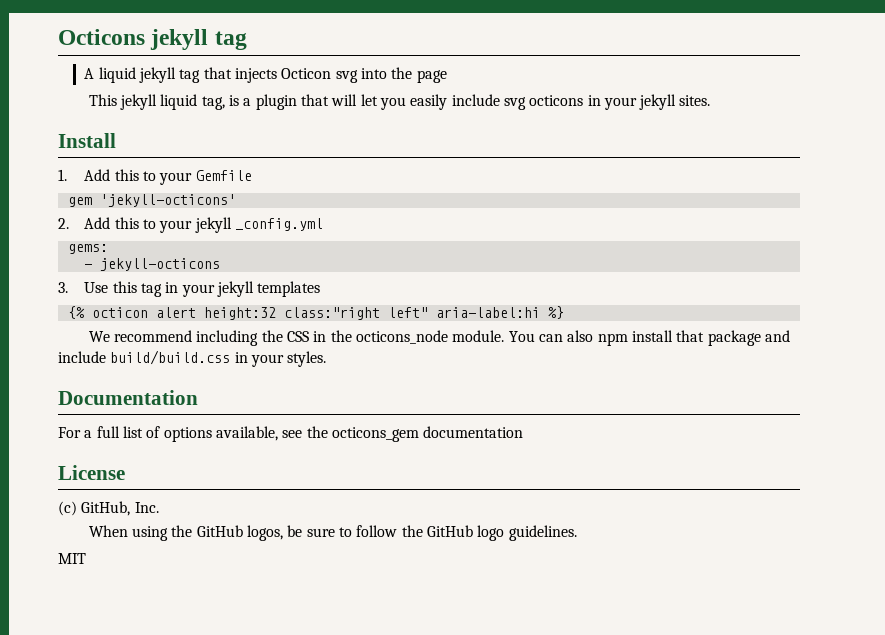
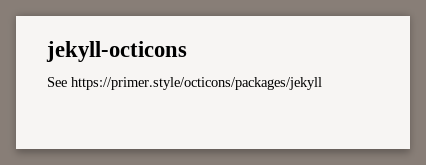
- Octicons jekyll tag
- A liquid jekyll tag that injects Octicon svg into the page
- This jekyll liquid tag, is a plugin that will let you easily include svg octicons in your jekyll sites.
- Install
- 1. Add this to your Gemfile
- gem 'jekyll-octicons'
- 2. Add this to your jekyll _config.yml
- gems:
- - jekyll-octicons
- 3. Use this tag in your jekyll templates
- {% octicon alert height:32 class:"right left" aria-label:hi %}
- We recommend including the CSS in the octicons_node module. You can also npm install that package and include build/build.css in your styles.
- Documentation
- For a full list of options available, see the octicons_gem documentation
- License
- (c) GitHub, Inc.
- When using the GitHub logos, be sure to follow the GitHub logo guidelines.
- MIT
+ jekyll-octicons
+ See https://primer.style/octicons/packages/jekyll

